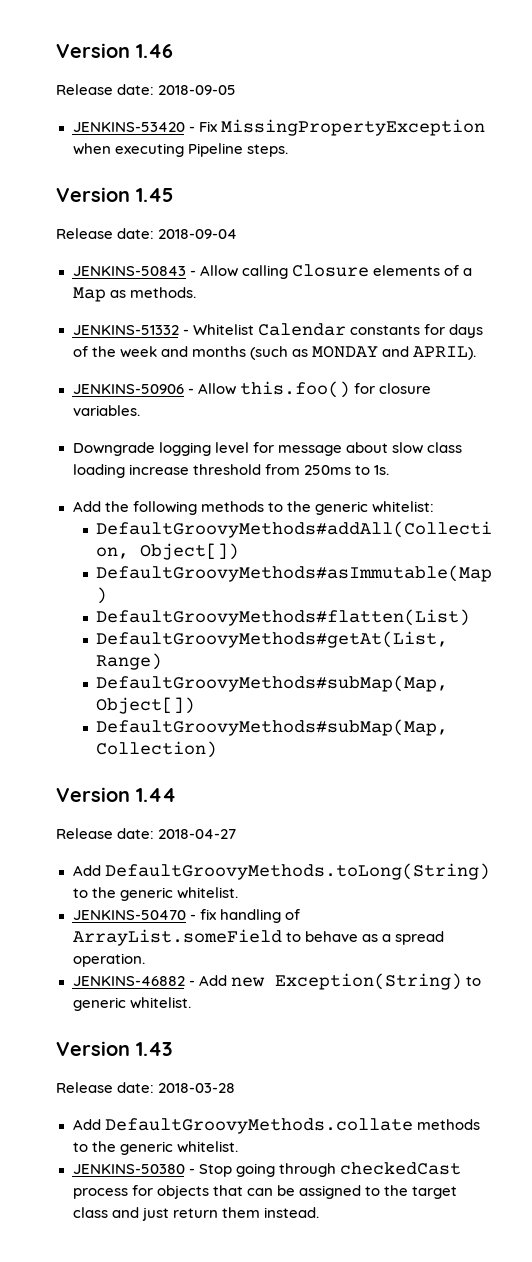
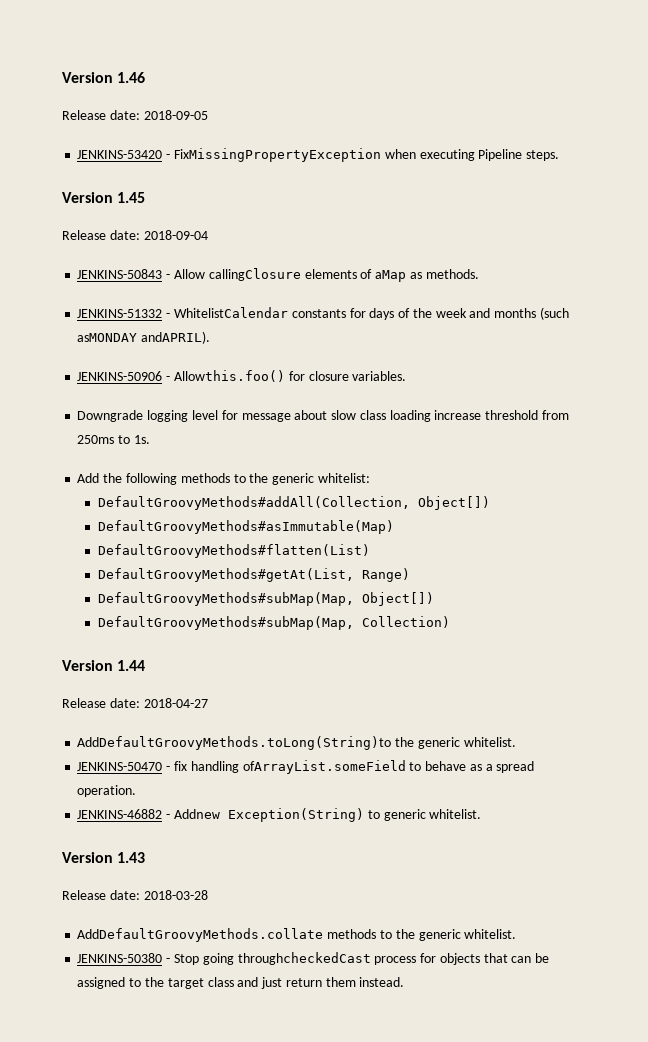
- JENKINS-53420 - Fix MissingPropertyException when executing Pipeline steps.
+ JENKINS-53420 - FixMissingPropertyException when executing Pipeline steps.
- JENKINS-50843 - Allow calling Closure elements of a Map as methods.
+ JENKINS-50843 - Allow callingClosure elements of aMap as methods.
- JENKINS-51332 - Whitelist Calendar constants for days of the week and months (such as MONDAY and APRIL).
+ JENKINS-51332 - WhitelistCalendar constants for days of the week and months (such asMONDAY andAPRIL).
- JENKINS-50906 - Allow this.foo() for closure variables.
+ JENKINS-50906 - Allowthis.foo() for closure variables.
- Add DefaultGroovyMethods.toLong(String) to the generic whitelist.
+ AddDefaultGroovyMethods.toLong(String)to the generic whitelist.
- JENKINS-50470 - fix handling of ArrayList.someField to behave as a spread operation.
+ JENKINS-50470 - fix handling ofArrayList.someField to behave as a spread operation.
- JENKINS-46882 - Add new Exception(String) to generic whitelist.
+ JENKINS-46882 - Addnew Exception(String) to generic whitelist.
- Add DefaultGroovyMethods.collate methods to the generic whitelist.
+ AddDefaultGroovyMethods.collate methods to the generic whitelist.
- JENKINS-50380 - Stop going through checkedCast process for objects that can be assigned to the target class and just return them instead.
+ JENKINS-50380 - Stop going throughcheckedCast process for objects that can be assigned to the target class and just return them instead.

